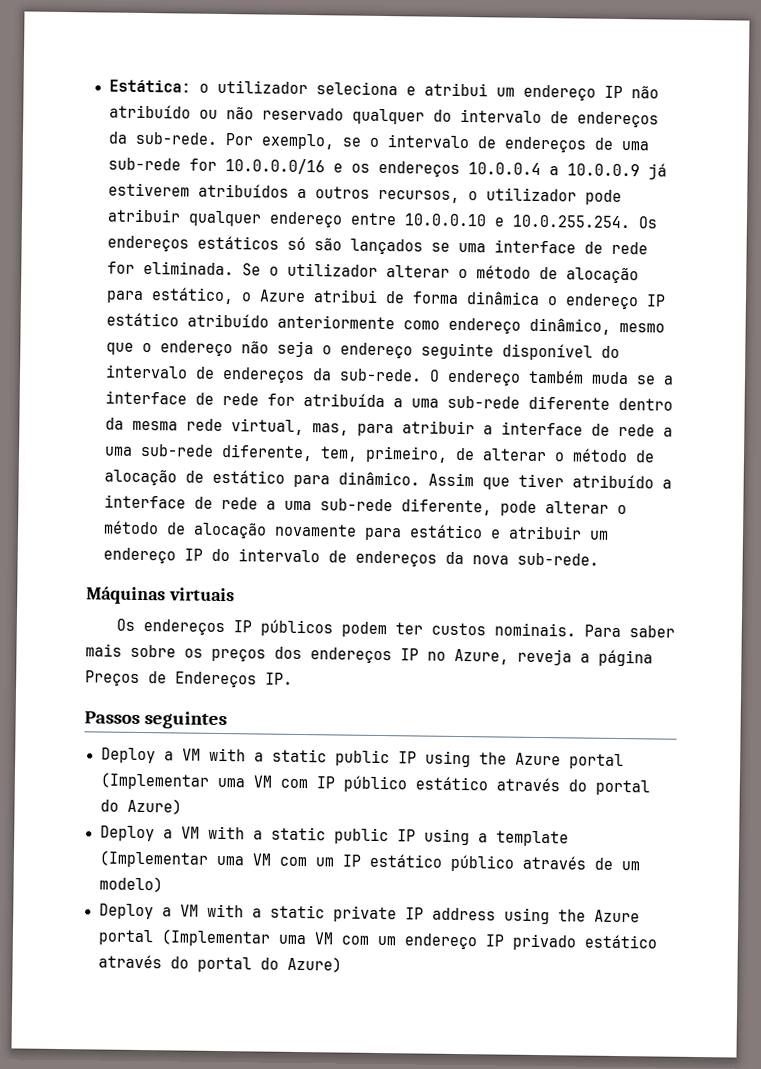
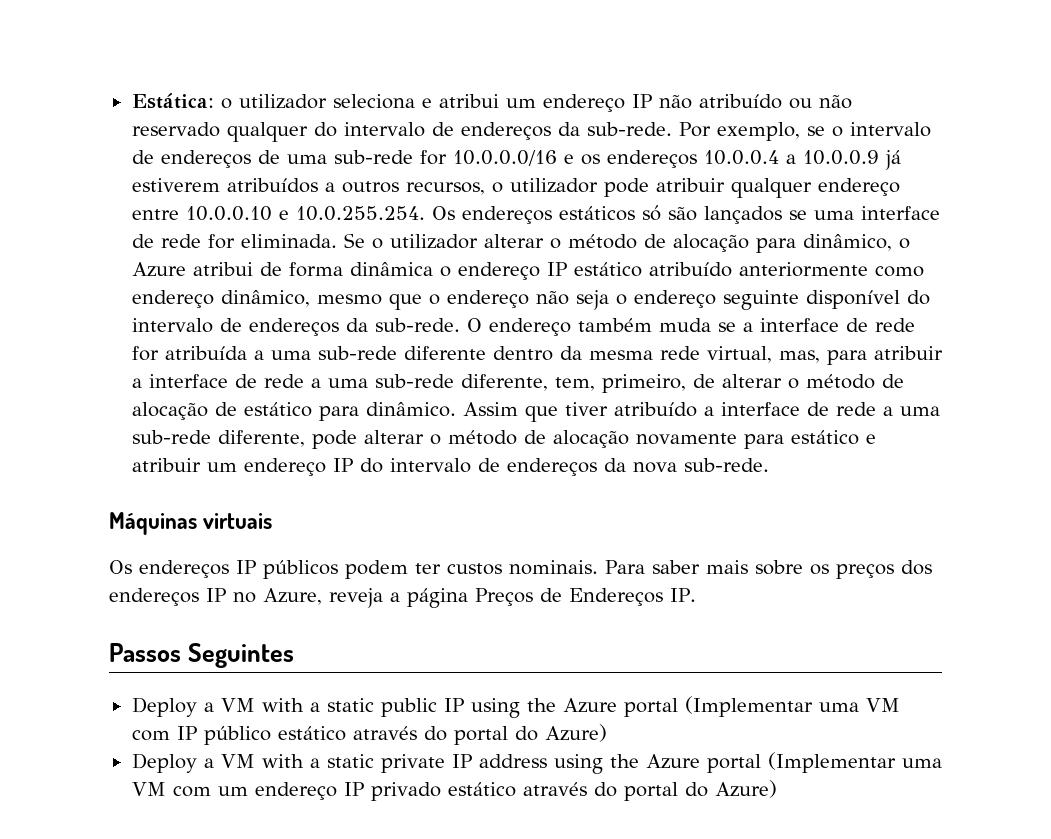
- Se o utilizador alterar o método de alocação para estático, o Azure atribui de forma dinâmica o endereço IP estático atribuído anteriormente como endereço dinâmico, mesmo que o endereço não seja o endereço seguinte disponível do intervalo de endereços da sub-rede.
+ Se o utilizador alterar o método de alocação para dinâmico, o Azure atribui de forma dinâmica o endereço IP estático atribuído anteriormente como endereço dinâmico, mesmo que o endereço não seja o endereço seguinte disponível do intervalo de endereços da sub-rede.
- Passos seguintes
+ Passos Seguintes
- Deploy a VM with a static public IP using a template (Implementar uma VM com um IP estático público através de um modelo)

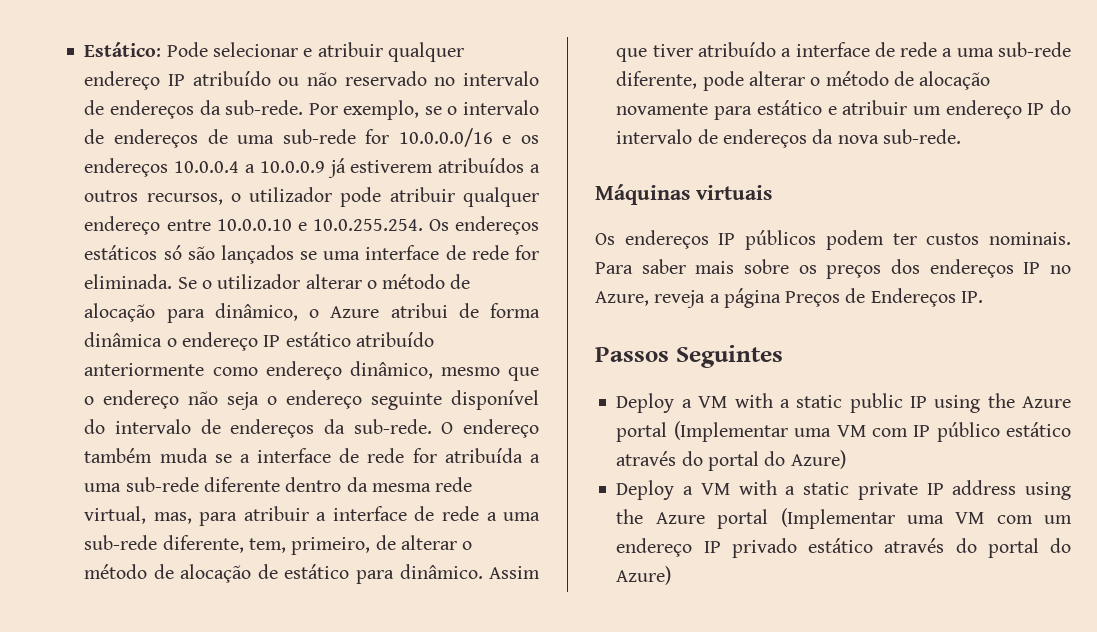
- Estática: o utilizador seleciona e atribui um endereço IP não atribuído ou não reservado qualquer do intervalo de endereços da sub-rede.
+ Estático: Pode selecionar e atribuir qualquer endereço IP atribuído ou não reservado no intervalo de endereços da sub-rede.

